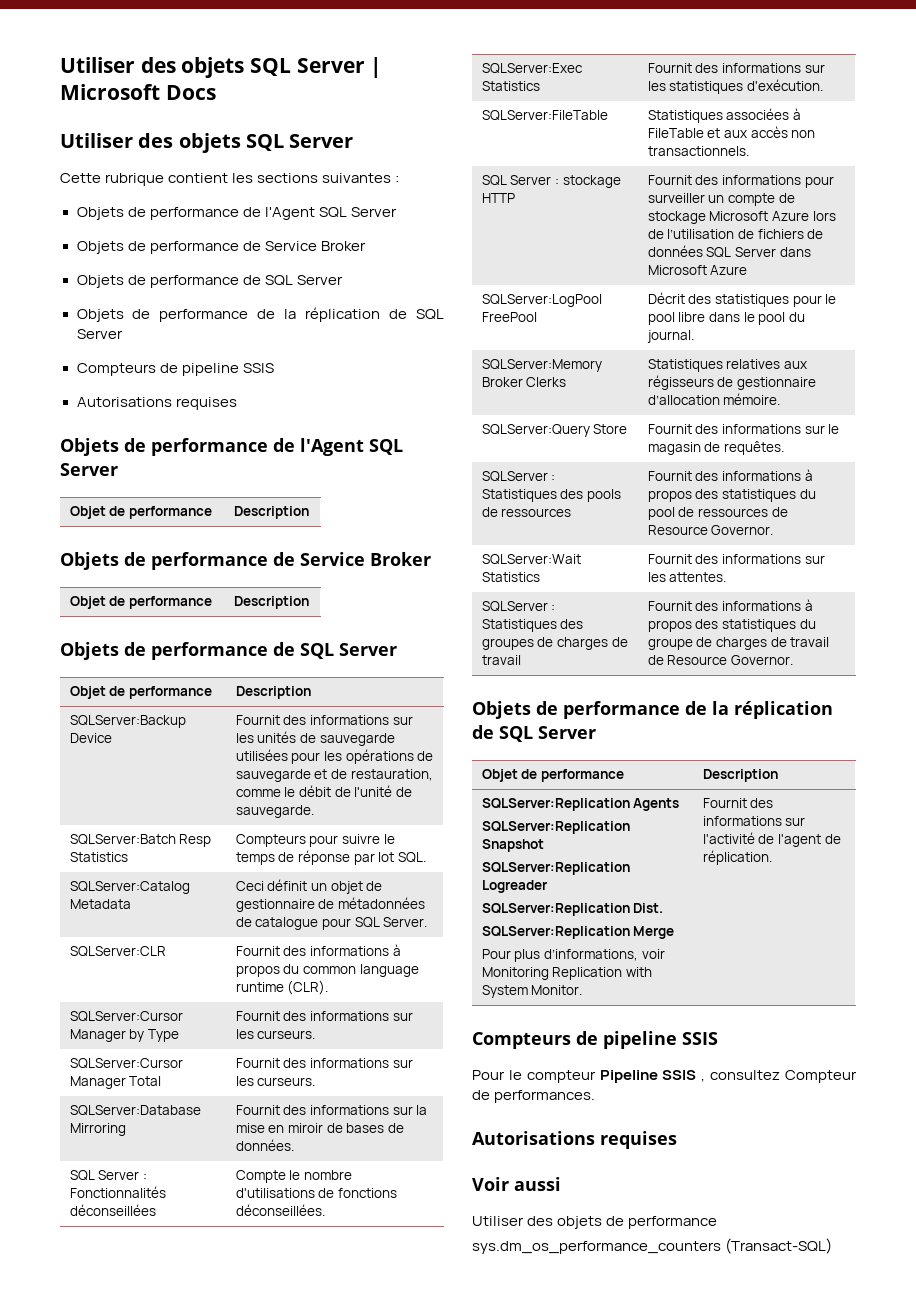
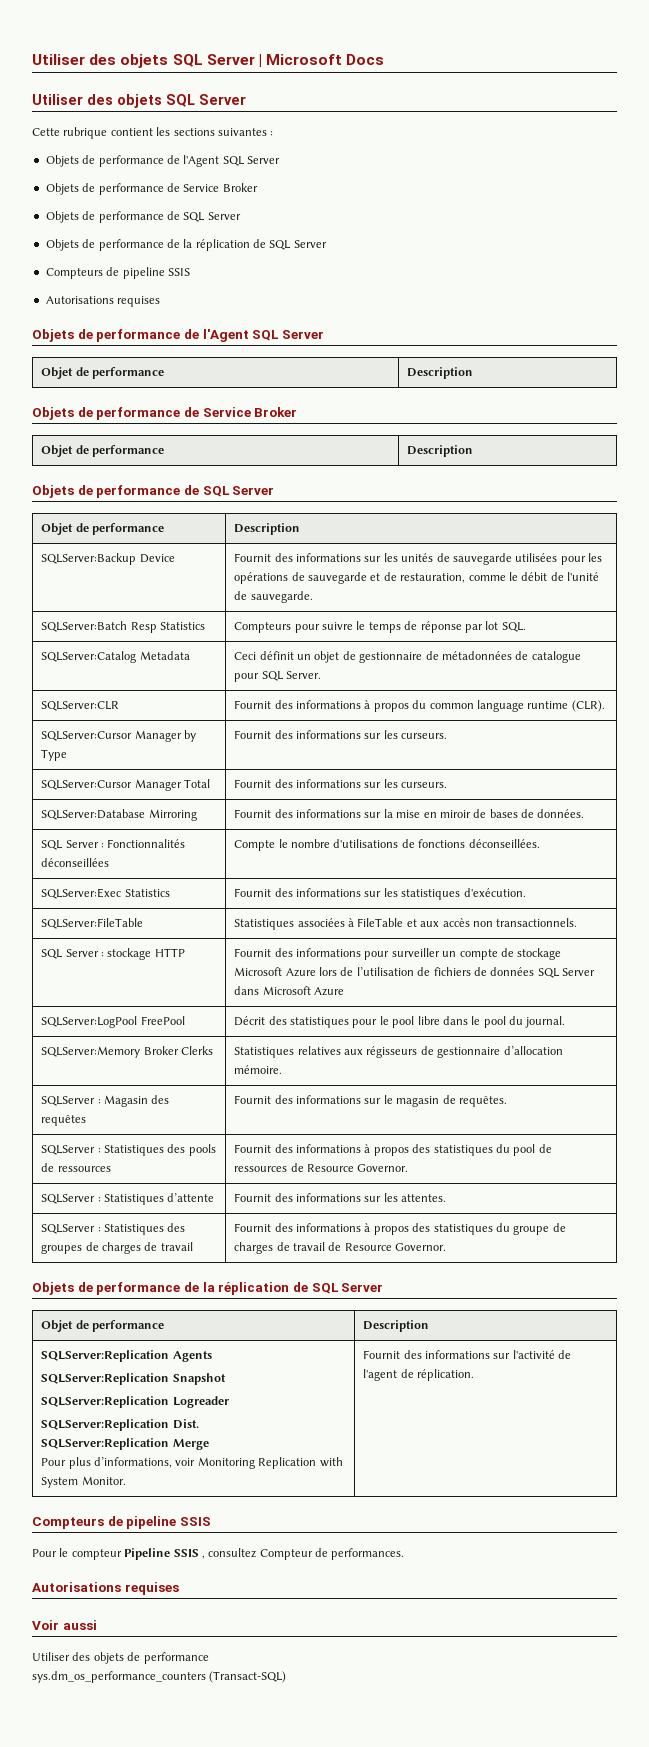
- SQLServer:Query Store | Fournit des informations sur le magasin de requêtes.
+ SQLServer : Magasin des requêtes | Fournit des informations sur le magasin de requêtes.
- SQLServer:Wait Statistics | Fournit des informations sur les attentes.
+ SQLServer : Statistiques d’attente | Fournit des informations sur les attentes.

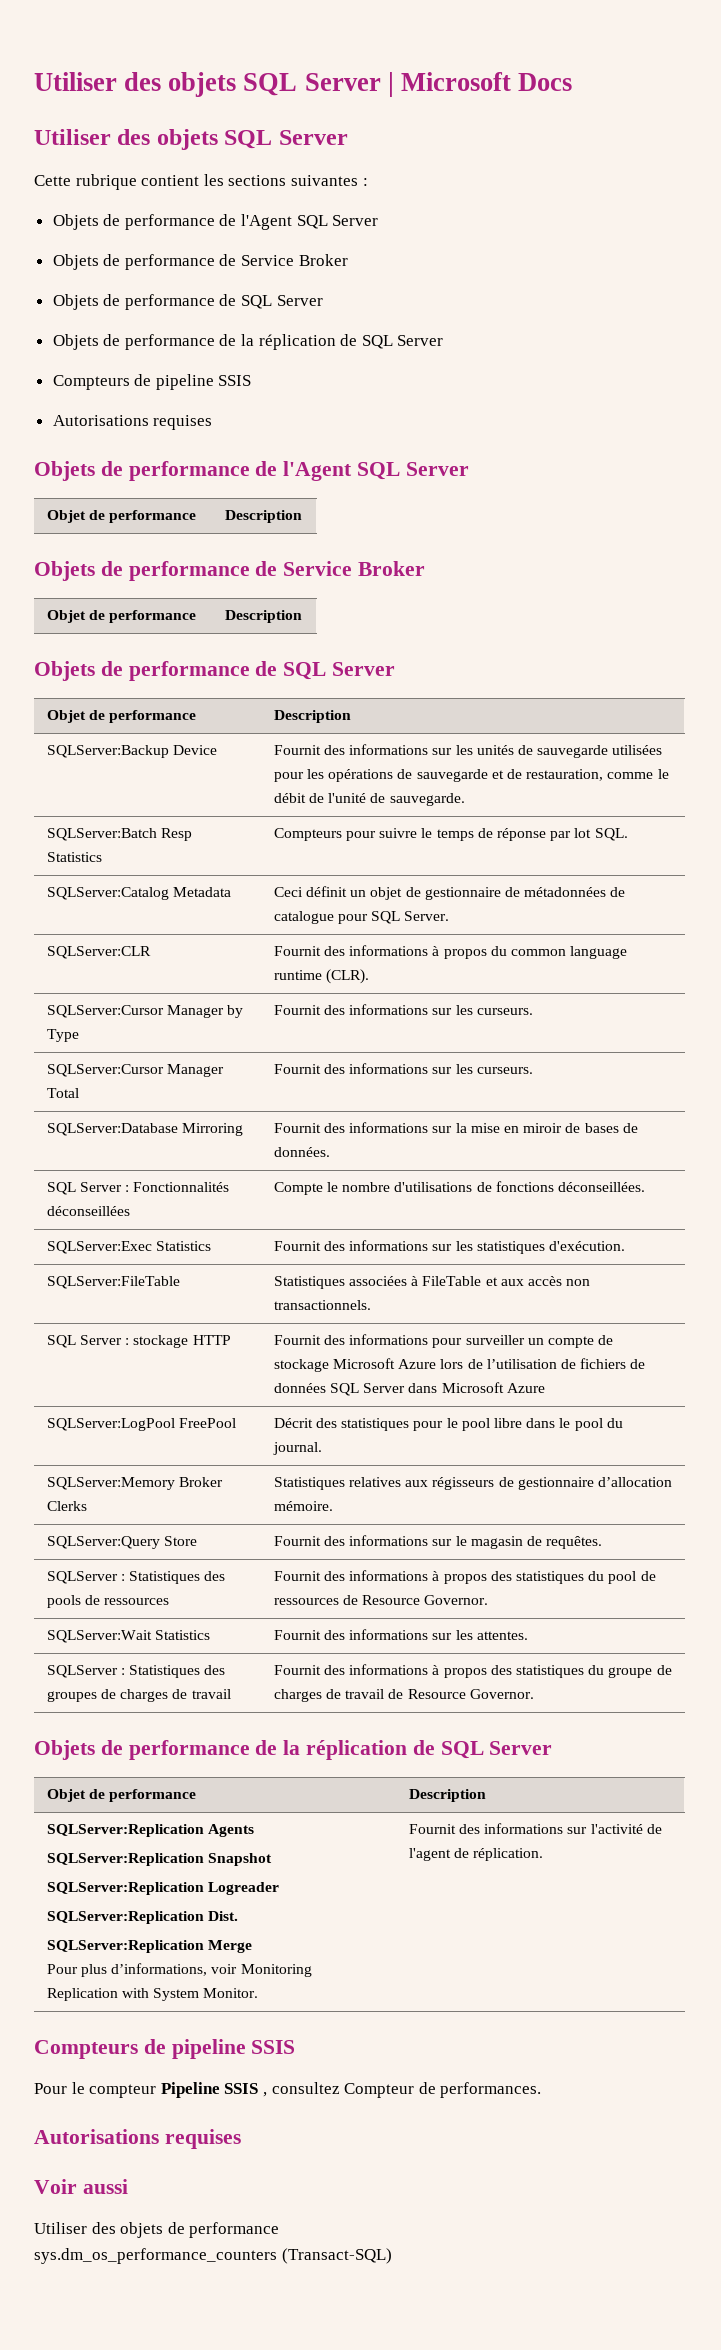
- SQLServer : Magasin des requêtes | Fournit des informations sur le magasin de requêtes.
+ SQLServer:Query Store | Fournit des informations sur le magasin de requêtes.
- SQLServer : Statistiques d’attente | Fournit des informations sur les attentes.
+ SQLServer:Wait Statistics | Fournit des informations sur les attentes.

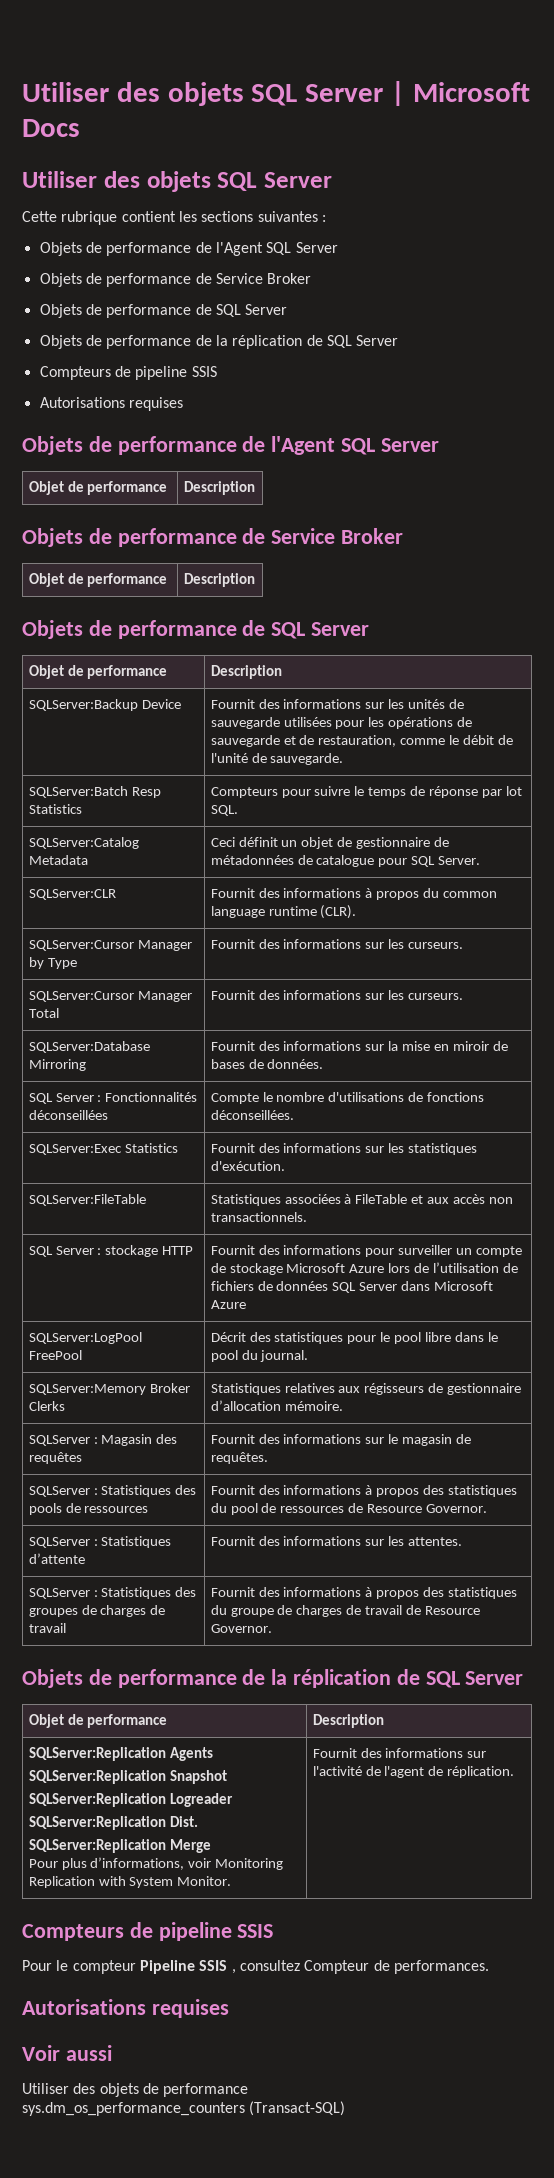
- SQLServer:Query Store | Fournit des informations sur le magasin de requêtes.
+ SQLServer : Magasin des requêtes | Fournit des informations sur le magasin de requêtes.
- SQLServer:Wait Statistics | Fournit des informations sur les attentes.
+ SQLServer : Statistiques d’attente | Fournit des informations sur les attentes.

